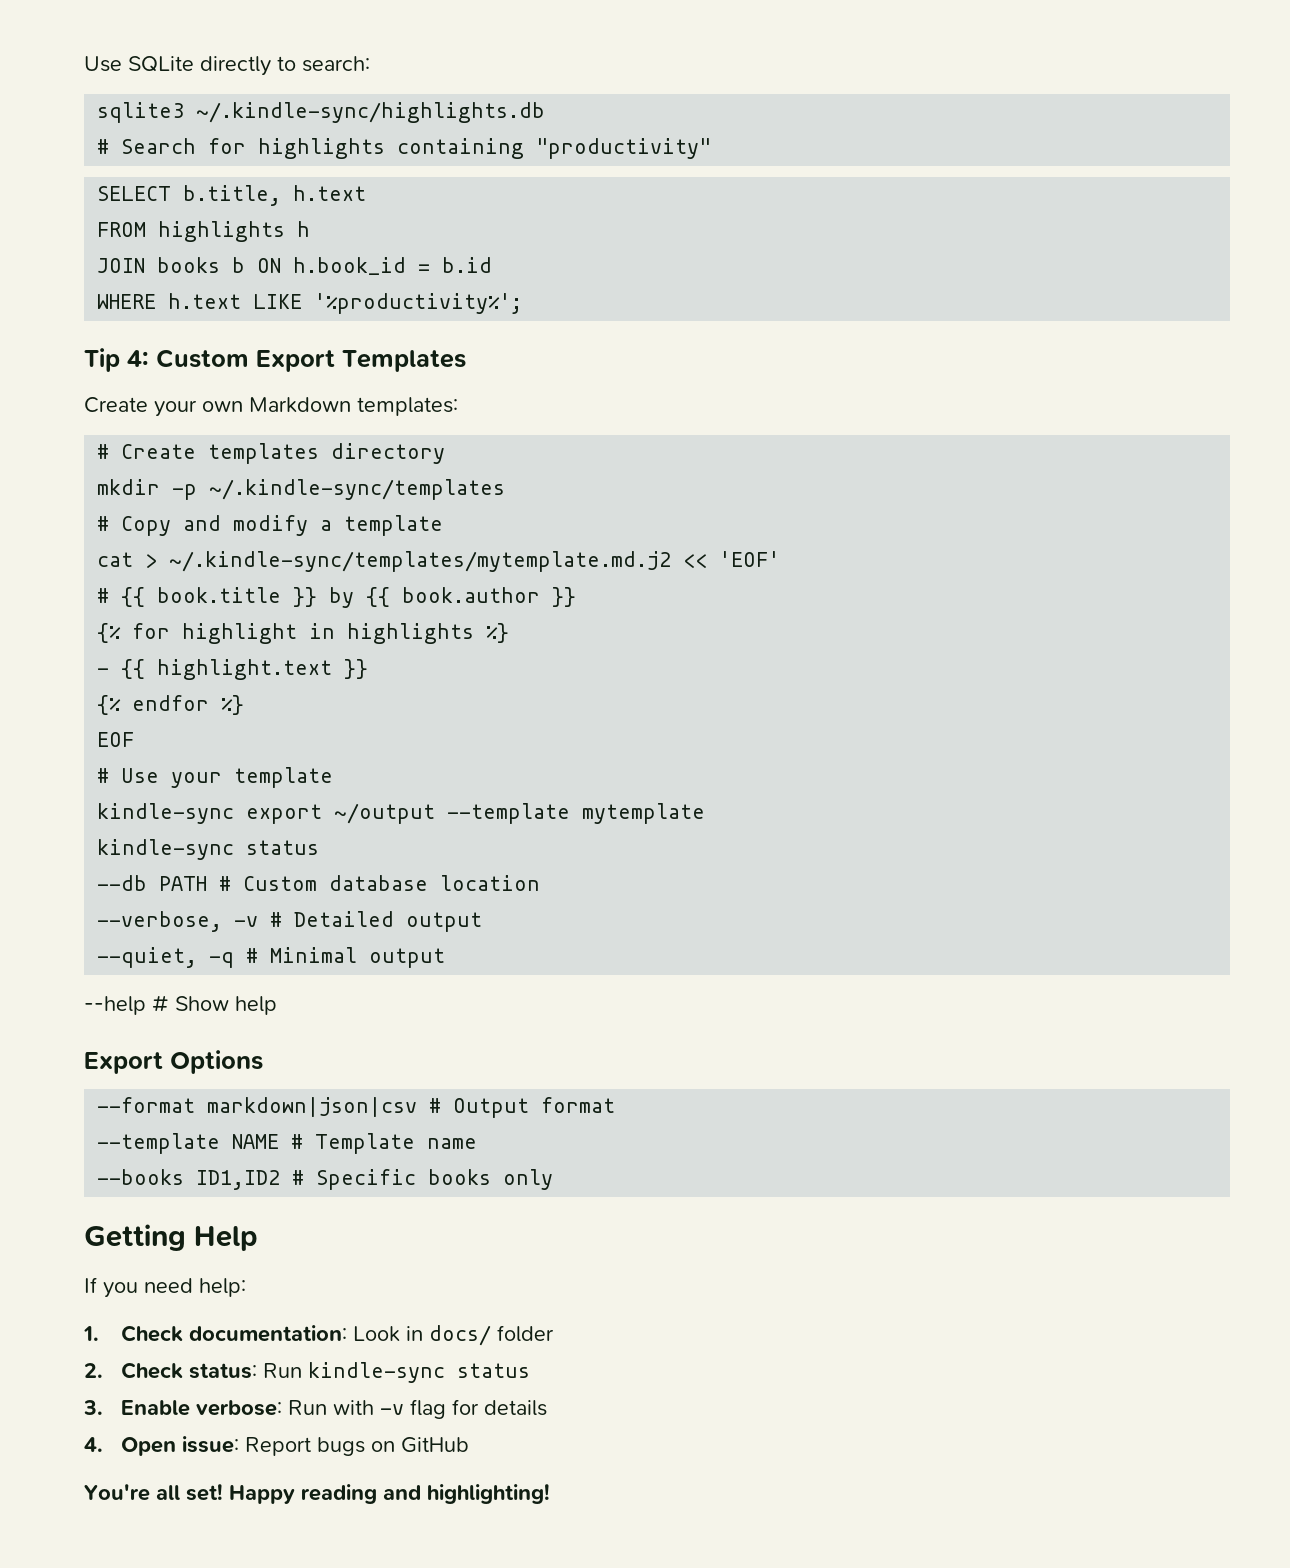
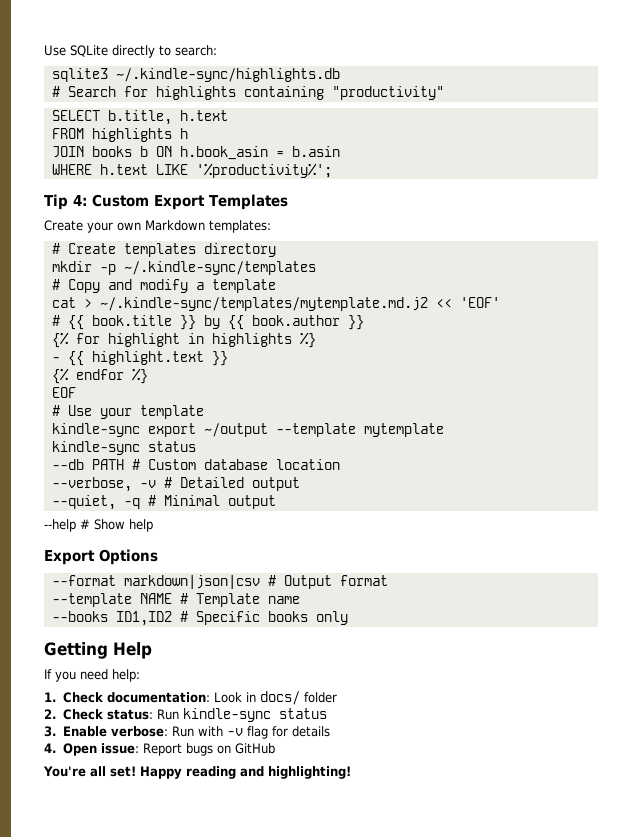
- JOIN books b ON h.book_id = b.id
+ JOIN books b ON h.book_asin = b.asin

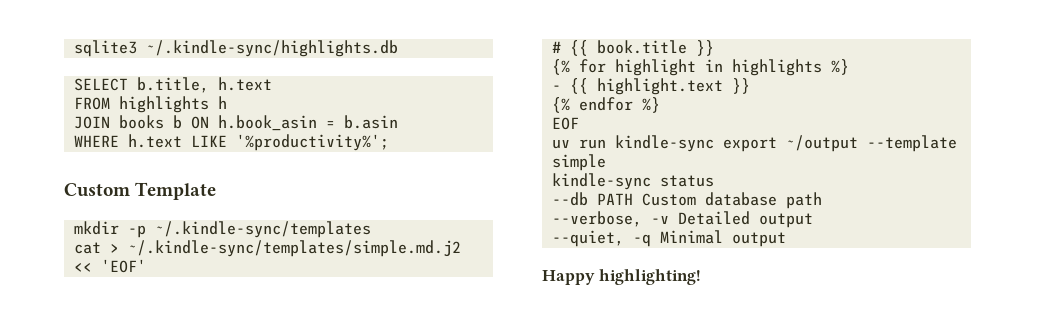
- Use SQLite directly to search:
  sqlite3 ~/.kindle-sync/highlights.db
- # Search for highlights containing "productivity"
- Tip 4: Custom Export Templates
- Create your own Markdown templates:
- # Create templates directory
+ Custom Template
  mkdir -p ~/.kindle-sync/templates
- # Copy and modify a template
- cat > ~/.kindle-sync/templates/mytemplate.md.j2 << 'EOF'
+ cat > ~/.kindle-sync/templates/simple.md.j2 << 'EOF'
- # {{ book.title }} by {{ book.author }}
+ # {{ book.title }}
- # Use your template
- kindle-sync export ~/output --template mytemplate
+ uv run kindle-sync export ~/output --template simple
- --db PATH # Custom database location
+ --db PATH Custom database path
- --verbose, -v # Detailed output
+ --verbose, -v Detailed output
- --quiet, -q # Minimal output
+ --quiet, -q Minimal output
- --help # Show help
- Export Options
- --format markdown|json|csv # Output format
- --template NAME # Template name
- --books ID1,ID2 # Specific books only
- Getting Help
- If you need help:
- 1. Check documentation: Look in docs/ folder
- 2. Check status: Run kindle-sync status
- 3. Enable verbose: Run with -v flag for details
- 4. Open issue: Report bugs on GitHub
- You're all set! Happy reading and highlighting!
+ Happy highlighting!

